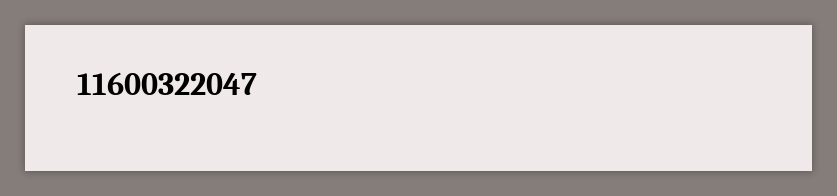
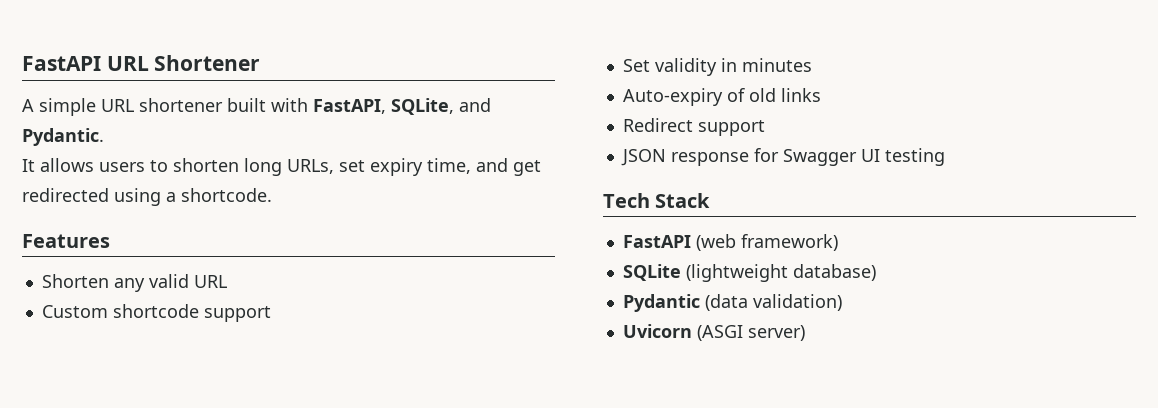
- 11600322047
+ FastAPI URL Shortener
+ A simple URL shortener built with FastAPI, SQLite, and Pydantic.
+ It allows users to shorten long URLs, set expiry time, and get redirected using a shortcode.
+ Features
+ Shorten any valid URL
+ Custom shortcode support
+ Set validity in minutes
+ Auto-expiry of old links
+ Redirect support
+ JSON response for Swagger UI testing
+ Tech Stack
+ FastAPI (web framework)
+ SQLite (lightweight database)
+ Pydantic (data validation)
+ Uvicorn (ASGI server)

